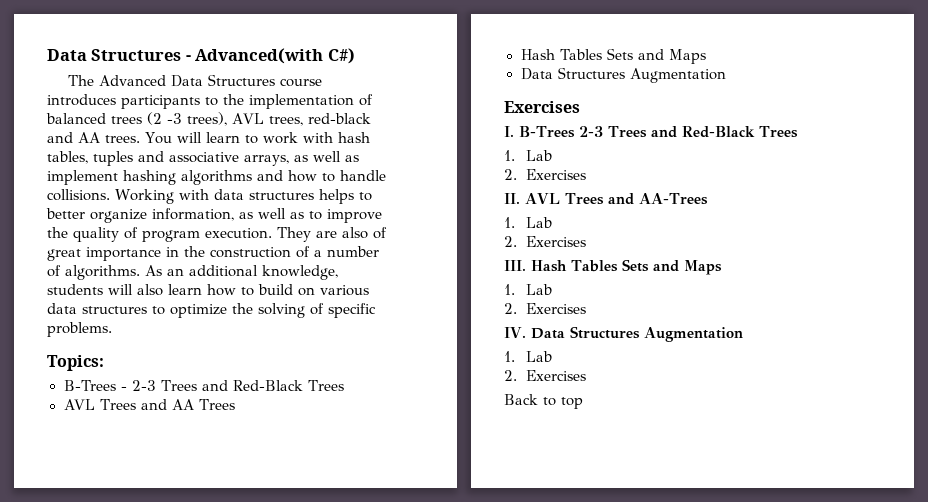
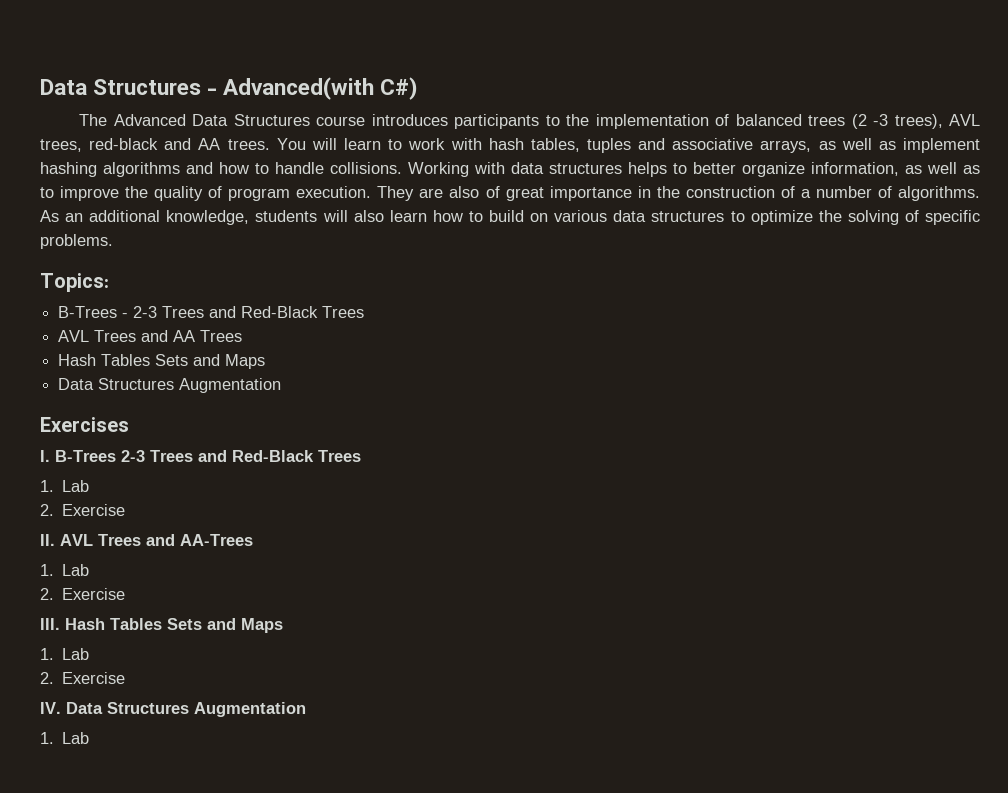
  I. B-Trees 2-3 Trees and Red-Black Trees
  1. Lab
- 2. Exercises
+ 2. Exercise
  II. AVL Trees and AA-Trees
  1. Lab
- 2. Exercises
+ 2. Exercise
  III. Hash Tables Sets and Maps
  1. Lab
- 2. Exercises
+ 2. Exercise
  IV. Data Structures Augmentation
  1. Lab
- 2. Exercises
- Back to top

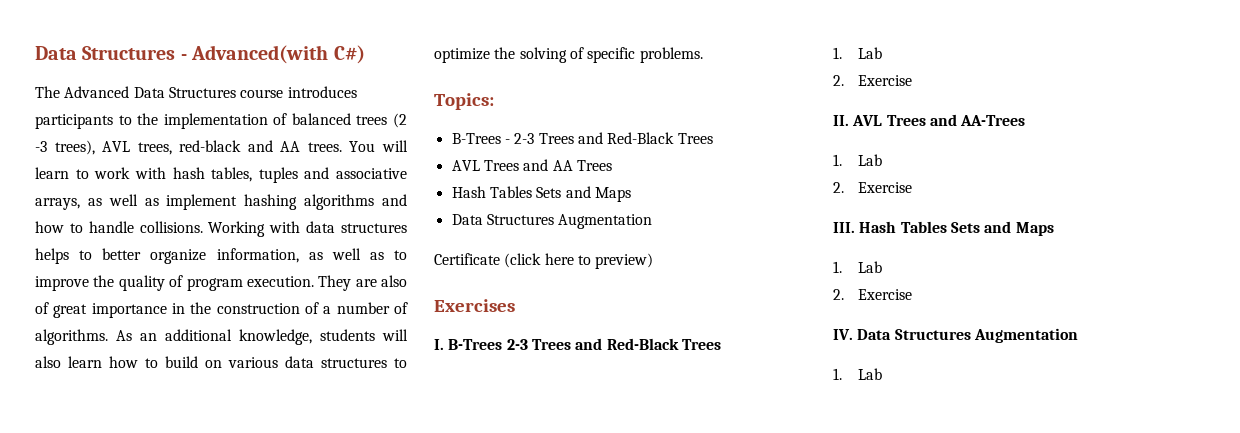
+ Certificate (click here to preview)

